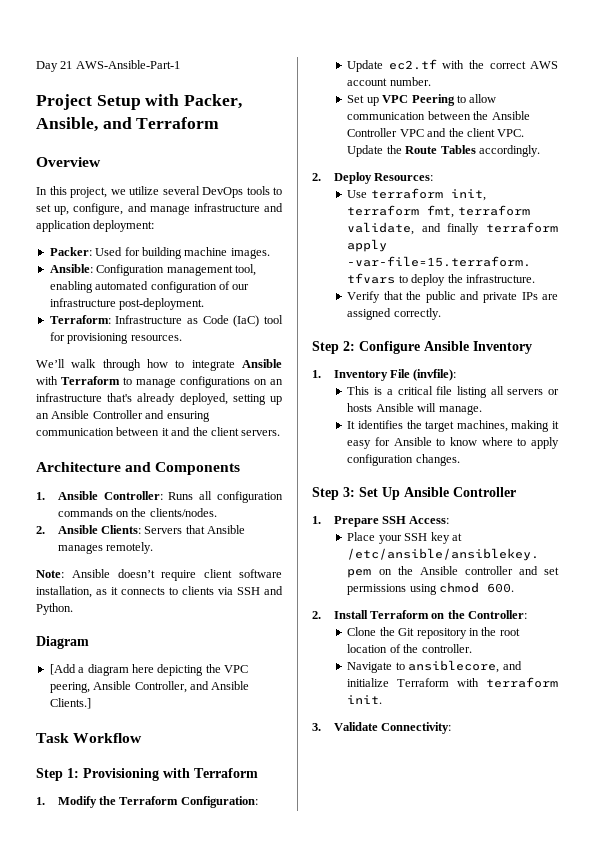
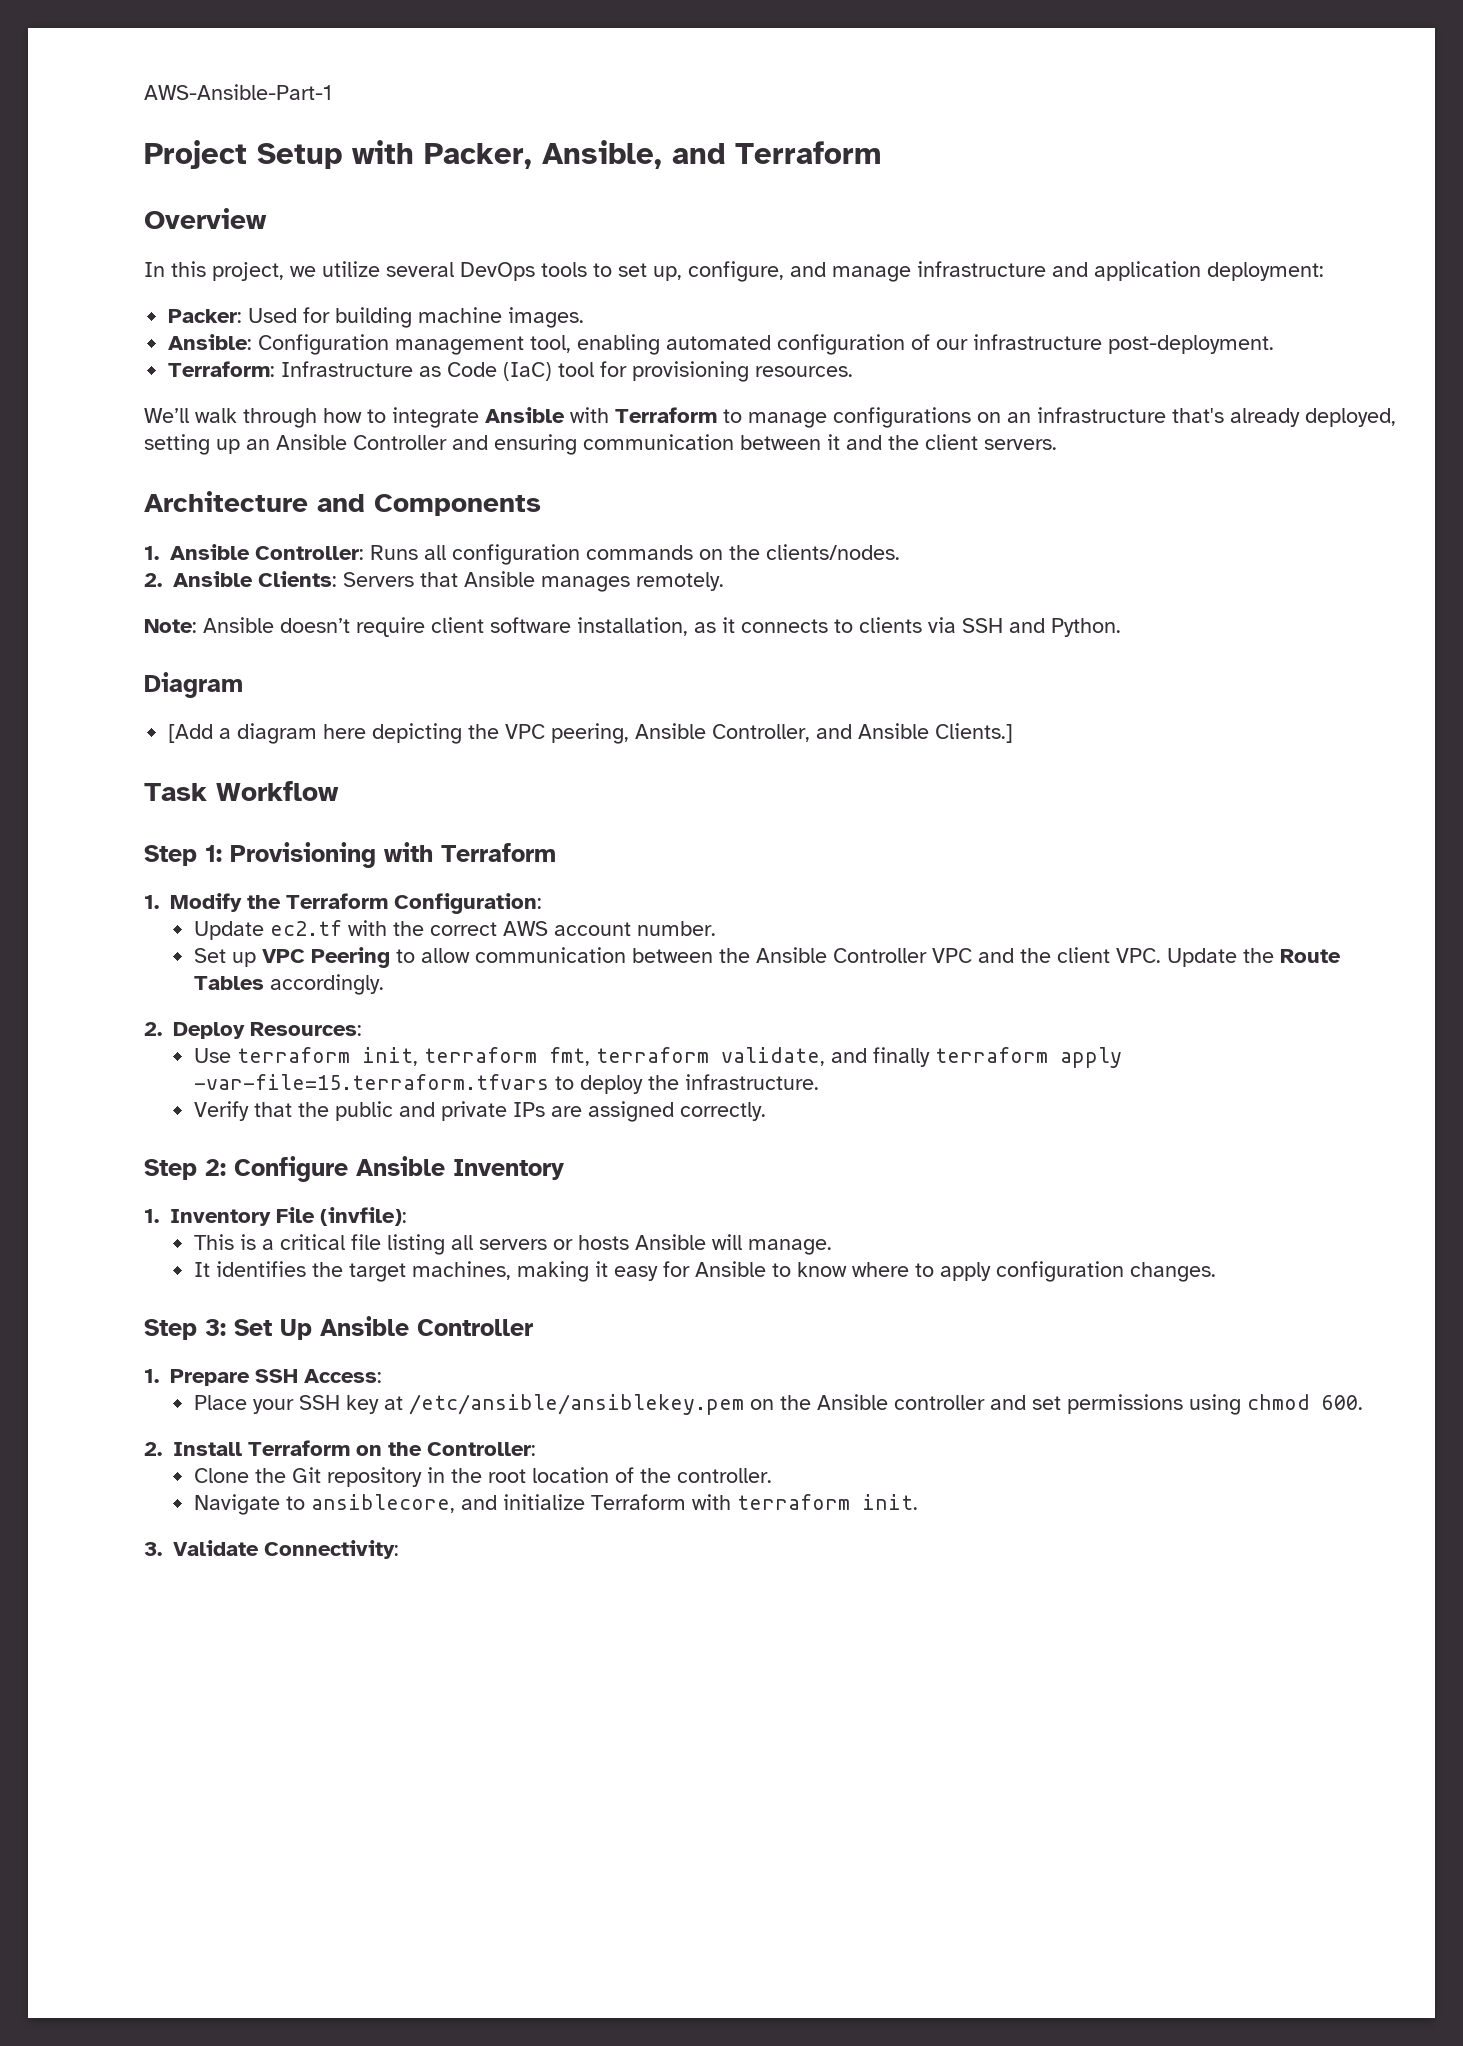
- Day 21 AWS-Ansible-Part-1
+ AWS-Ansible-Part-1

